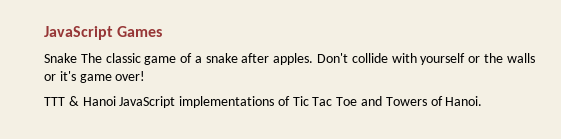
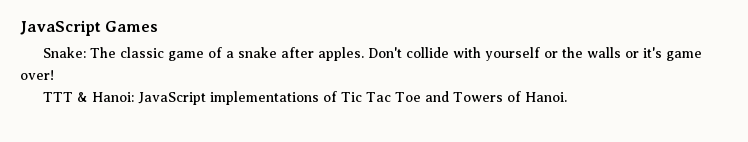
- Snake The classic game of a snake after apples.
+ Snake: The classic game of a snake after apples.
- TTT & Hanoi JavaScript implementations of Tic Tac Toe and Towers of Hanoi.
+ TTT & Hanoi: JavaScript implementations of Tic Tac Toe and Towers of Hanoi.

